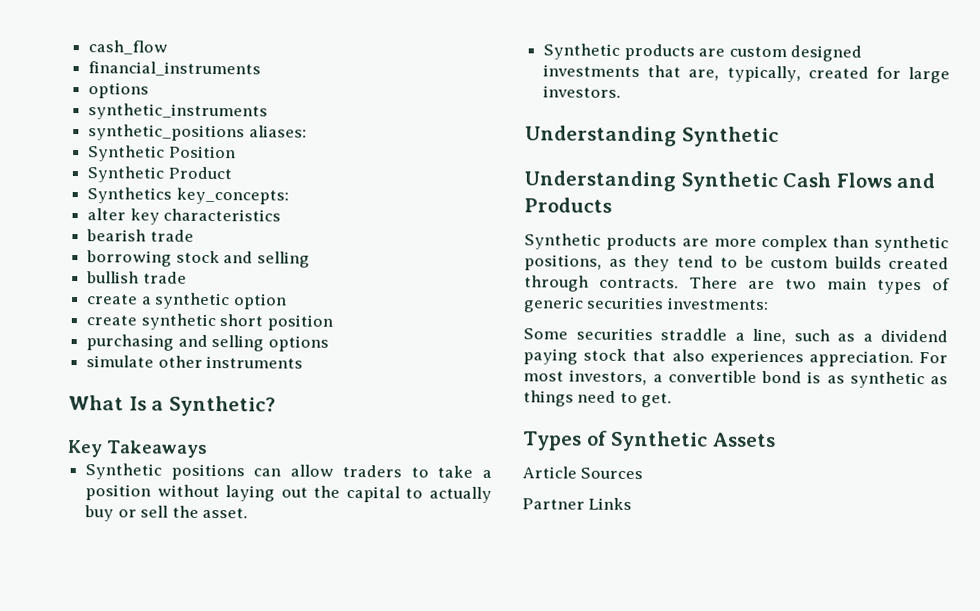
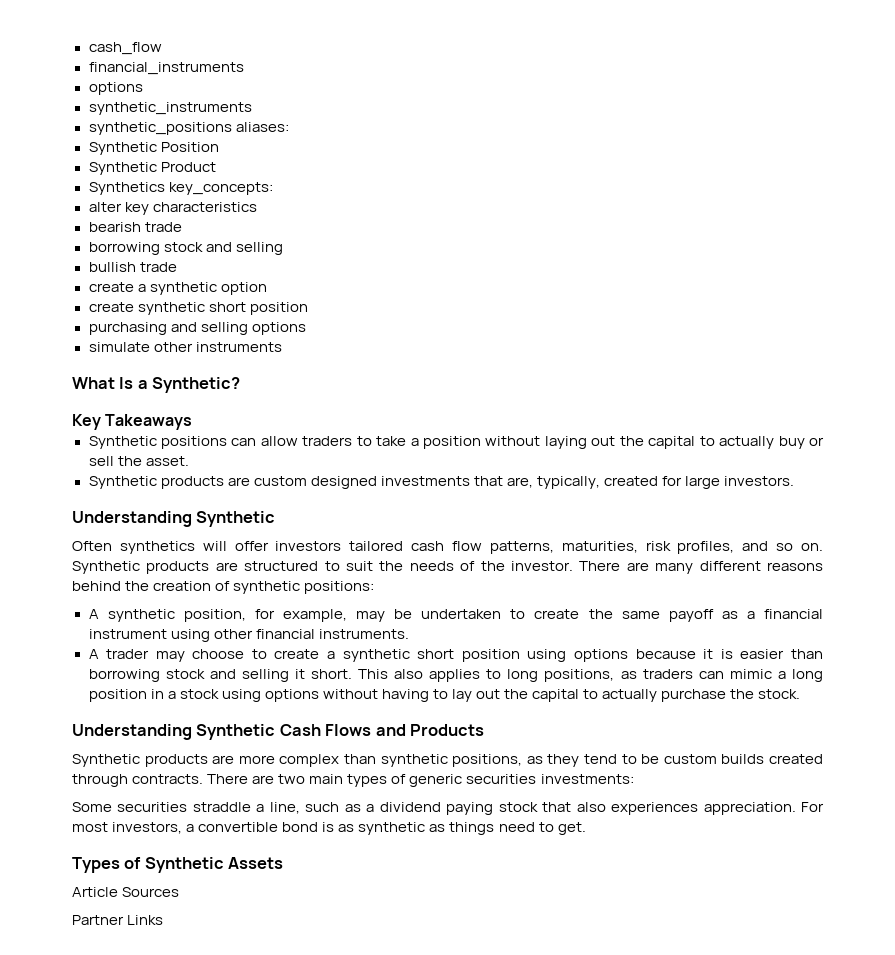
+ Often synthetics will offer investors tailored cash flow patterns, maturities, risk profiles, and so on. Synthetic products are structured to suit the needs of the investor. There are many different reasons behind the creation of synthetic positions:
+ A synthetic position, for example, may be undertaken to create the same payoff as a financial instrument using other financial instruments.
+ A trader may choose to create a synthetic short position using options because it is easier than borrowing stock and selling it short. This also applies to long positions, as traders can mimic a long position in a stock using options without having to lay out the capital to actually purchase the stock.

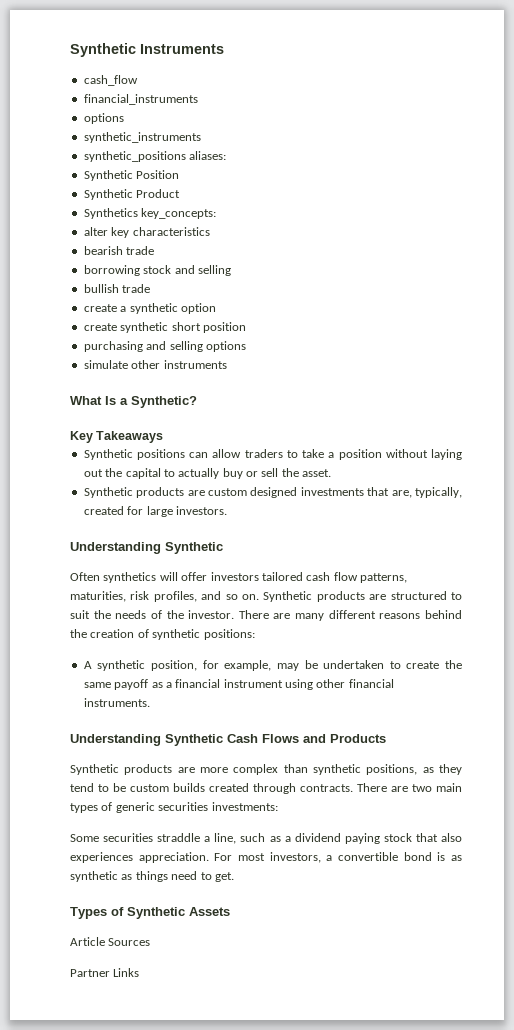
+ Synthetic Instruments
- A trader may choose to create a synthetic short position using options because it is easier than borrowing stock and selling it short. This also applies to long positions, as traders can mimic a long position in a stock using options without having to lay out the capital to actually purchase the stock.

